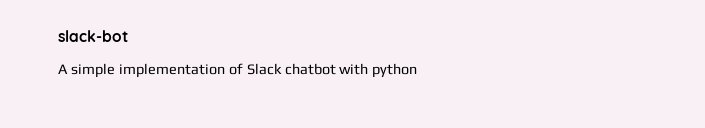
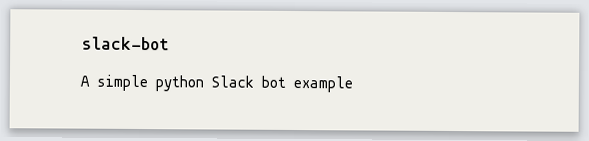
- A simple implementation of Slack chatbot with python
+ A simple python Slack bot example

